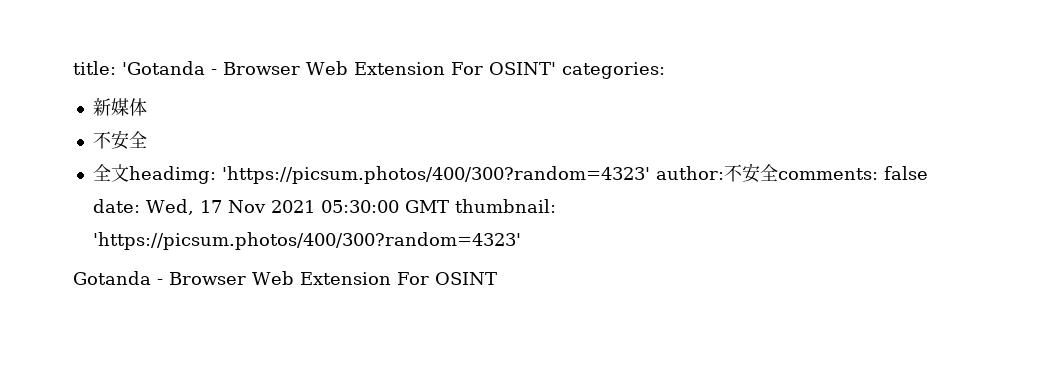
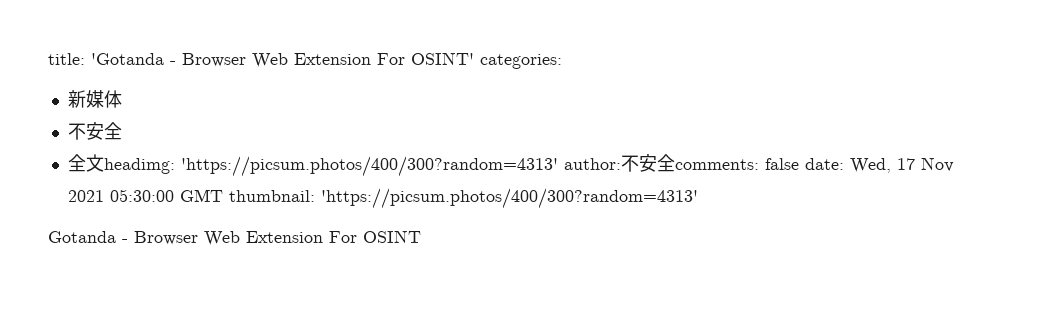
- 全文headimg: 'https://picsum.photos/400/300?random=4323' author:不安全comments: false date: Wed, 17 Nov 2021 05:30:00 GMT thumbnail: 'https://picsum.photos/400/300?random=4323'
+ 全文headimg: 'https://picsum.photos/400/300?random=4313' author:不安全comments: false date: Wed, 17 Nov 2021 05:30:00 GMT thumbnail: 'https://picsum.photos/400/300?random=4313'

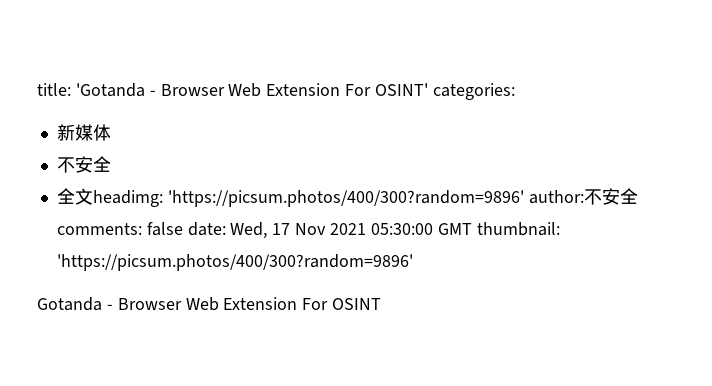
- 全文headimg: 'https://picsum.photos/400/300?random=4313' author:不安全comments: false date: Wed, 17 Nov 2021 05:30:00 GMT thumbnail: 'https://picsum.photos/400/300?random=4313'
+ 全文headimg: 'https://picsum.photos/400/300?random=9896' author:不安全comments: false date: Wed, 17 Nov 2021 05:30:00 GMT thumbnail: 'https://picsum.photos/400/300?random=9896'

